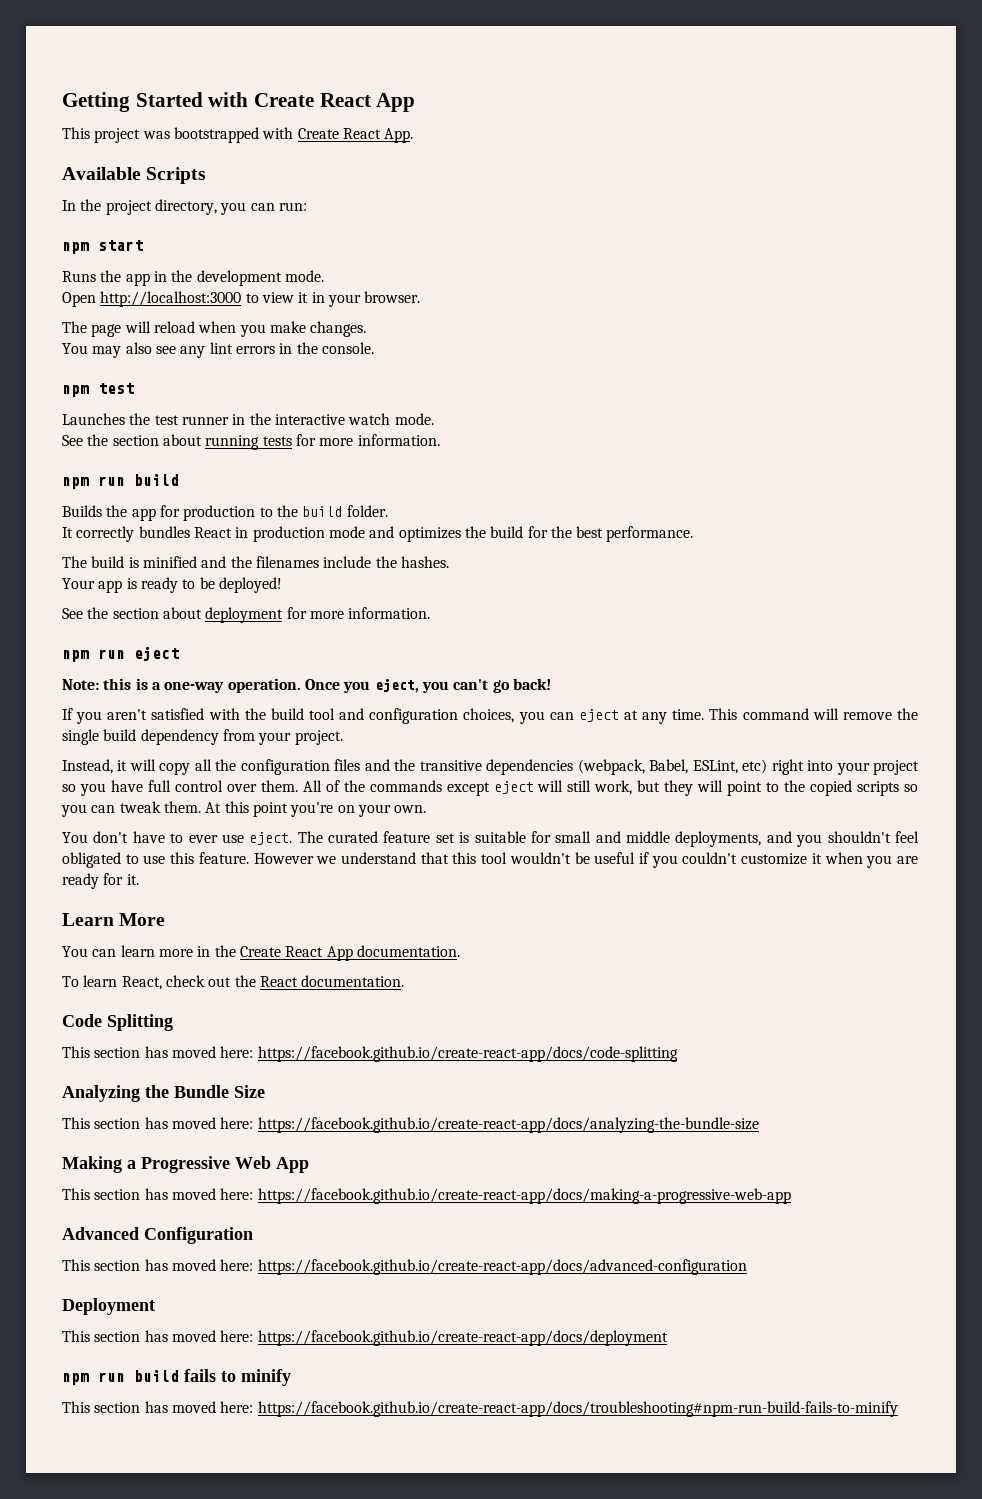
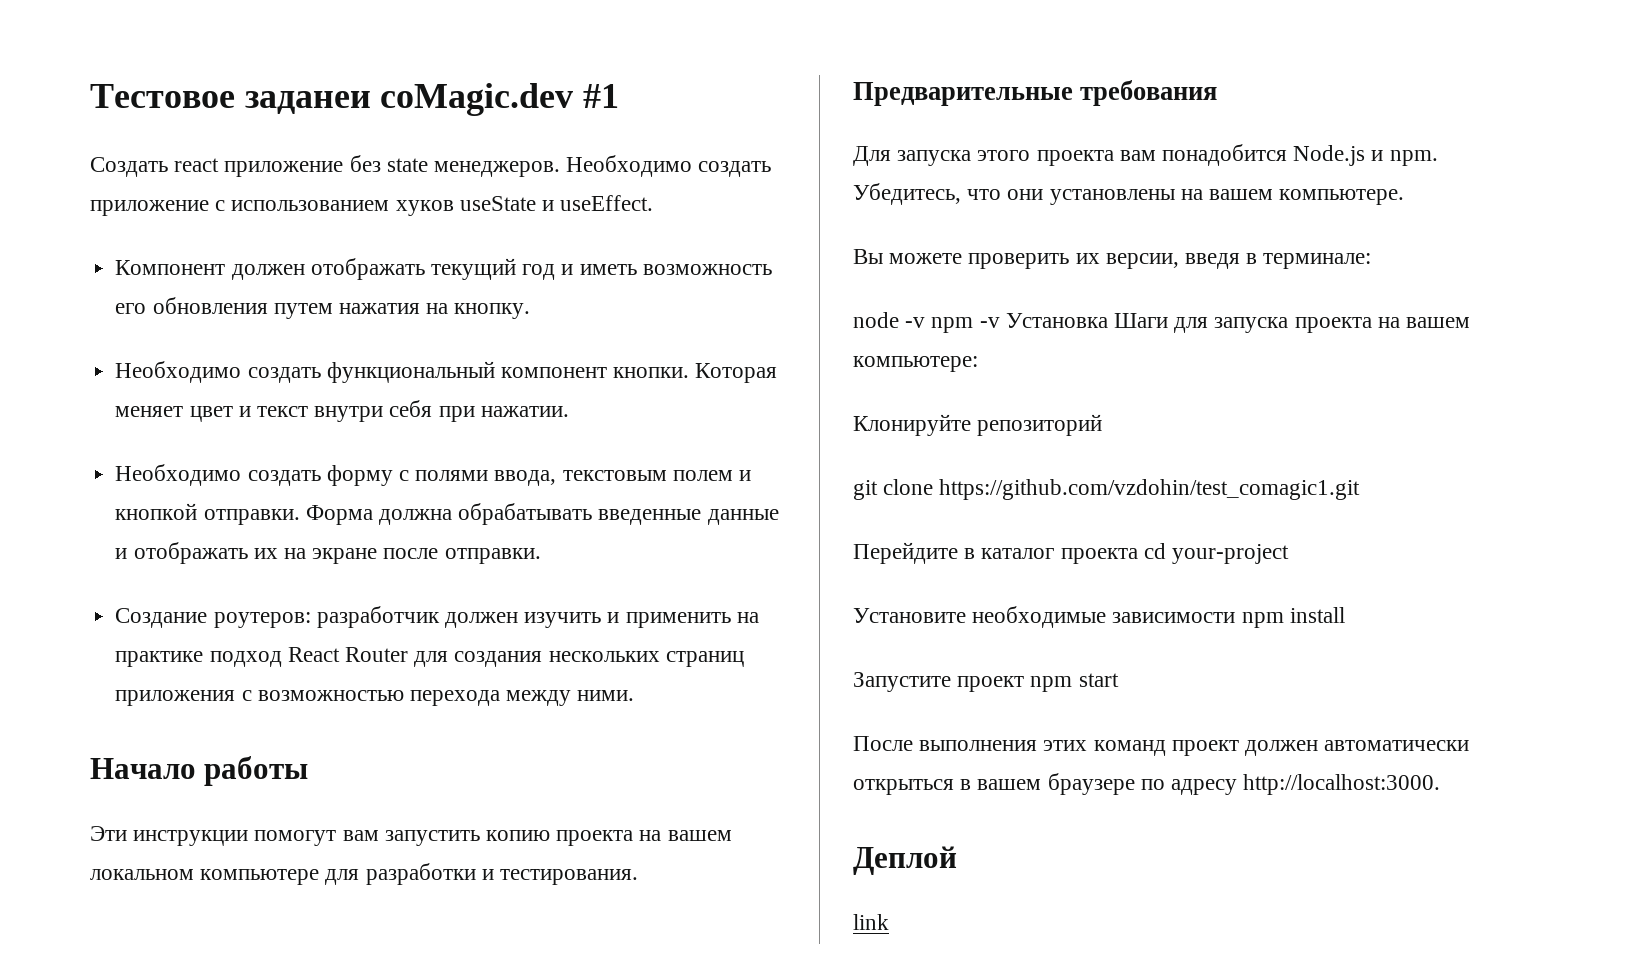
- Getting Started with Create React App
- This project was bootstrapped with Create React App.
- Available Scripts
- In the project directory, you can run:
- npm start
- Runs the app in the development mode.
- Open http://localhost:3000 to view it in your browser.
- The page will reload when you make changes.
- You may also see any lint errors in the console.
- npm test
- Launches the test runner in the interactive watch mode.
- See the section about running tests for more information.
- npm run build
- Builds the app for production to the build folder.
- It correctly bundles React in production mode and optimizes the build for the best performance.
- The build is minified and the filenames include the hashes.
- Your app is ready to be deployed!
- See the section about deployment for more information.
- npm run eject
- Note: this is a one-way operation. Once you eject, you can't go back!
- If you aren't satisfied with the build tool and configuration choices, you can eject at any time. This command will remove the single build dependency from your project.
- Instead, it will copy all the configuration files and the transitive dependencies (webpack, Babel, ESLint, etc) right into your project so you have full control over them. All of the commands except eject will still work, but they will point to the copied scripts so you can tweak them. At this point you're on your own.
- You don't have to ever use eject. The curated feature set is suitable for small and middle deployments, and you shouldn't feel obligated to use this feature. However we understand that this tool wouldn't be useful if you couldn't customize it when you are ready for it.
- Learn More
- You can learn more in the Create React App documentation.
- To learn React, check out the React documentation.
- Code Splitting
- This section has moved here: https://facebook.github.io/create-react-app/docs/code-splitting
- Analyzing the Bundle Size
- This section has moved here: https://facebook.github.io/create-react-app/docs/analyzing-the-bundle-size
- Making a Progressive Web App
- This section has moved here: https://facebook.github.io/create-react-app/docs/making-a-progressive-web-app
- Advanced Configuration
- This section has moved here: https://facebook.github.io/create-react-app/docs/advanced-configuration
- Deployment
- This section has moved here: https://facebook.github.io/create-react-app/docs/deployment
- npm run build fails to minify
- This section has moved here: https://facebook.github.io/create-react-app/docs/troubleshooting#npm-run-build-fails-to-minify
+ Тестовое заданеи coMagic.dev #1
+ Создать react приложение без state менеджеров. Необходимо создать приложение с использованием хуков useState и useEffect.
+ Компонент должен отображать текущий год и иметь возможность его обновления путем нажатия на кнопку.
+ Необходимо создать функциональный компонент кнопки. Которая меняет цвет и текст внутри себя при нажатии.
+ Необходимо создать форму с полями ввода, текстовым полем и кнопкой отправки. Форма должна обрабатывать введенные данные и отображать их на экране после отправки.
+ Создание роутеров: разработчик должен изучить и применить на практике подход React Router для создания нескольких страниц приложения с возможностью перехода между ними.
+ Начало работы
+ Эти инструкции помогут вам запустить копию проекта на вашем локальном компьютере для разработки и тестирования.
+ Предварительные требования
+ Для запуска этого проекта вам понадобится Node.js и npm. Убедитесь, что они установлены на вашем компьютере.
+ Вы можете проверить их версии, введя в терминале:
+ node -v npm -v Установка Шаги для запуска проекта на вашем компьютере:
+ Клонируйте репозиторий
+ git clone https://github.com/vzdohin/test_comagic1.git
+ Перейдите в каталог проекта cd your-project
+ Установите необходимые зависимости npm install
+ Запустите проект npm start
+ После выполнения этих команд проект должен автоматически открыться в вашем браузере по адресу http://localhost:3000.
+ Деплой
+ link

